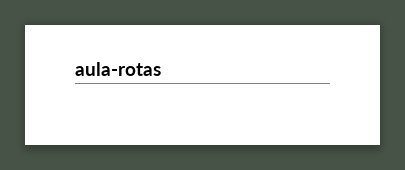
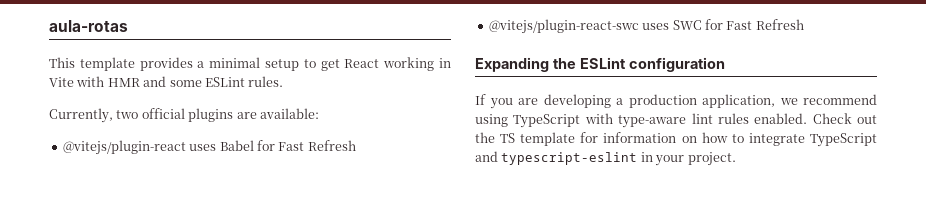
+ This template provides a minimal setup to get React working in Vite with HMR and some ESLint rules.
+ Currently, two official plugins are available:
+ @vitejs/plugin-react uses Babel for Fast Refresh
+ @vitejs/plugin-react-swc uses SWC for Fast Refresh
+ Expanding the ESLint configuration
+ If you are developing a production application, we recommend using TypeScript with type-aware lint rules enabled. Check out the TS template for information on how to integrate TypeScript and typescript-eslint in your project.

